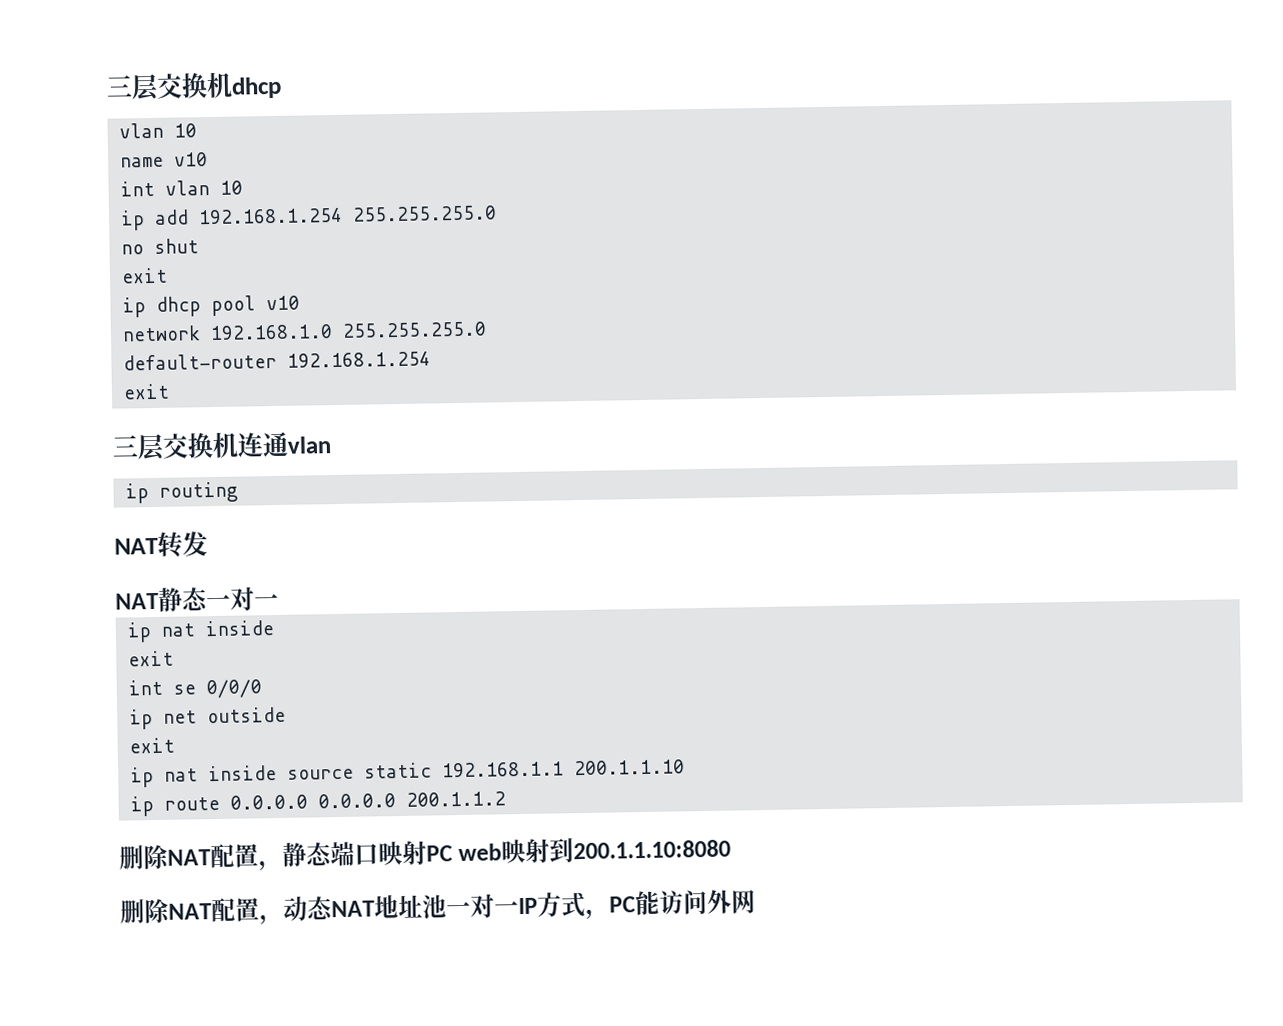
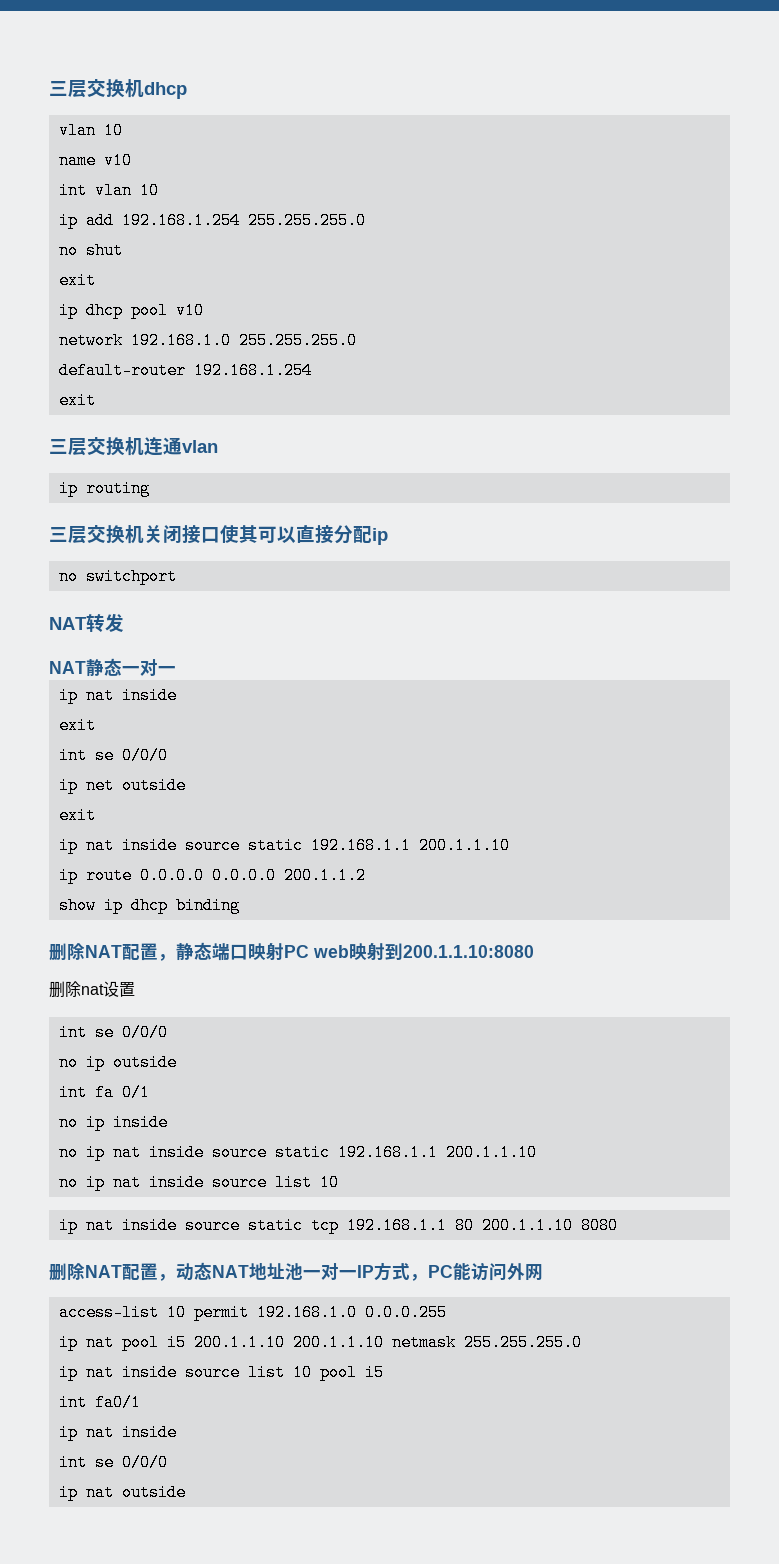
+ 三层交换机关闭接口使其可以直接分配ip
+ no switchport
+ show ip dhcp binding
+ 删除nat设置
+ int se 0/0/0
+ no ip outside
+ int fa 0/1
+ no ip inside
+ no ip nat inside source static 192.168.1.1 200.1.1.10
+ no ip nat inside source list 10
+ ip nat inside source static tcp 192.168.1.1 80 200.1.1.10 8080
+ access-list 10 permit 192.168.1.0 0.0.0.255
+ ip nat pool i5 200.1.1.10 200.1.1.10 netmask 255.255.255.0
+ ip nat inside source list 10 pool i5
+ int fa0/1
+ ip nat inside
+ int se 0/0/0
+ ip nat outside

